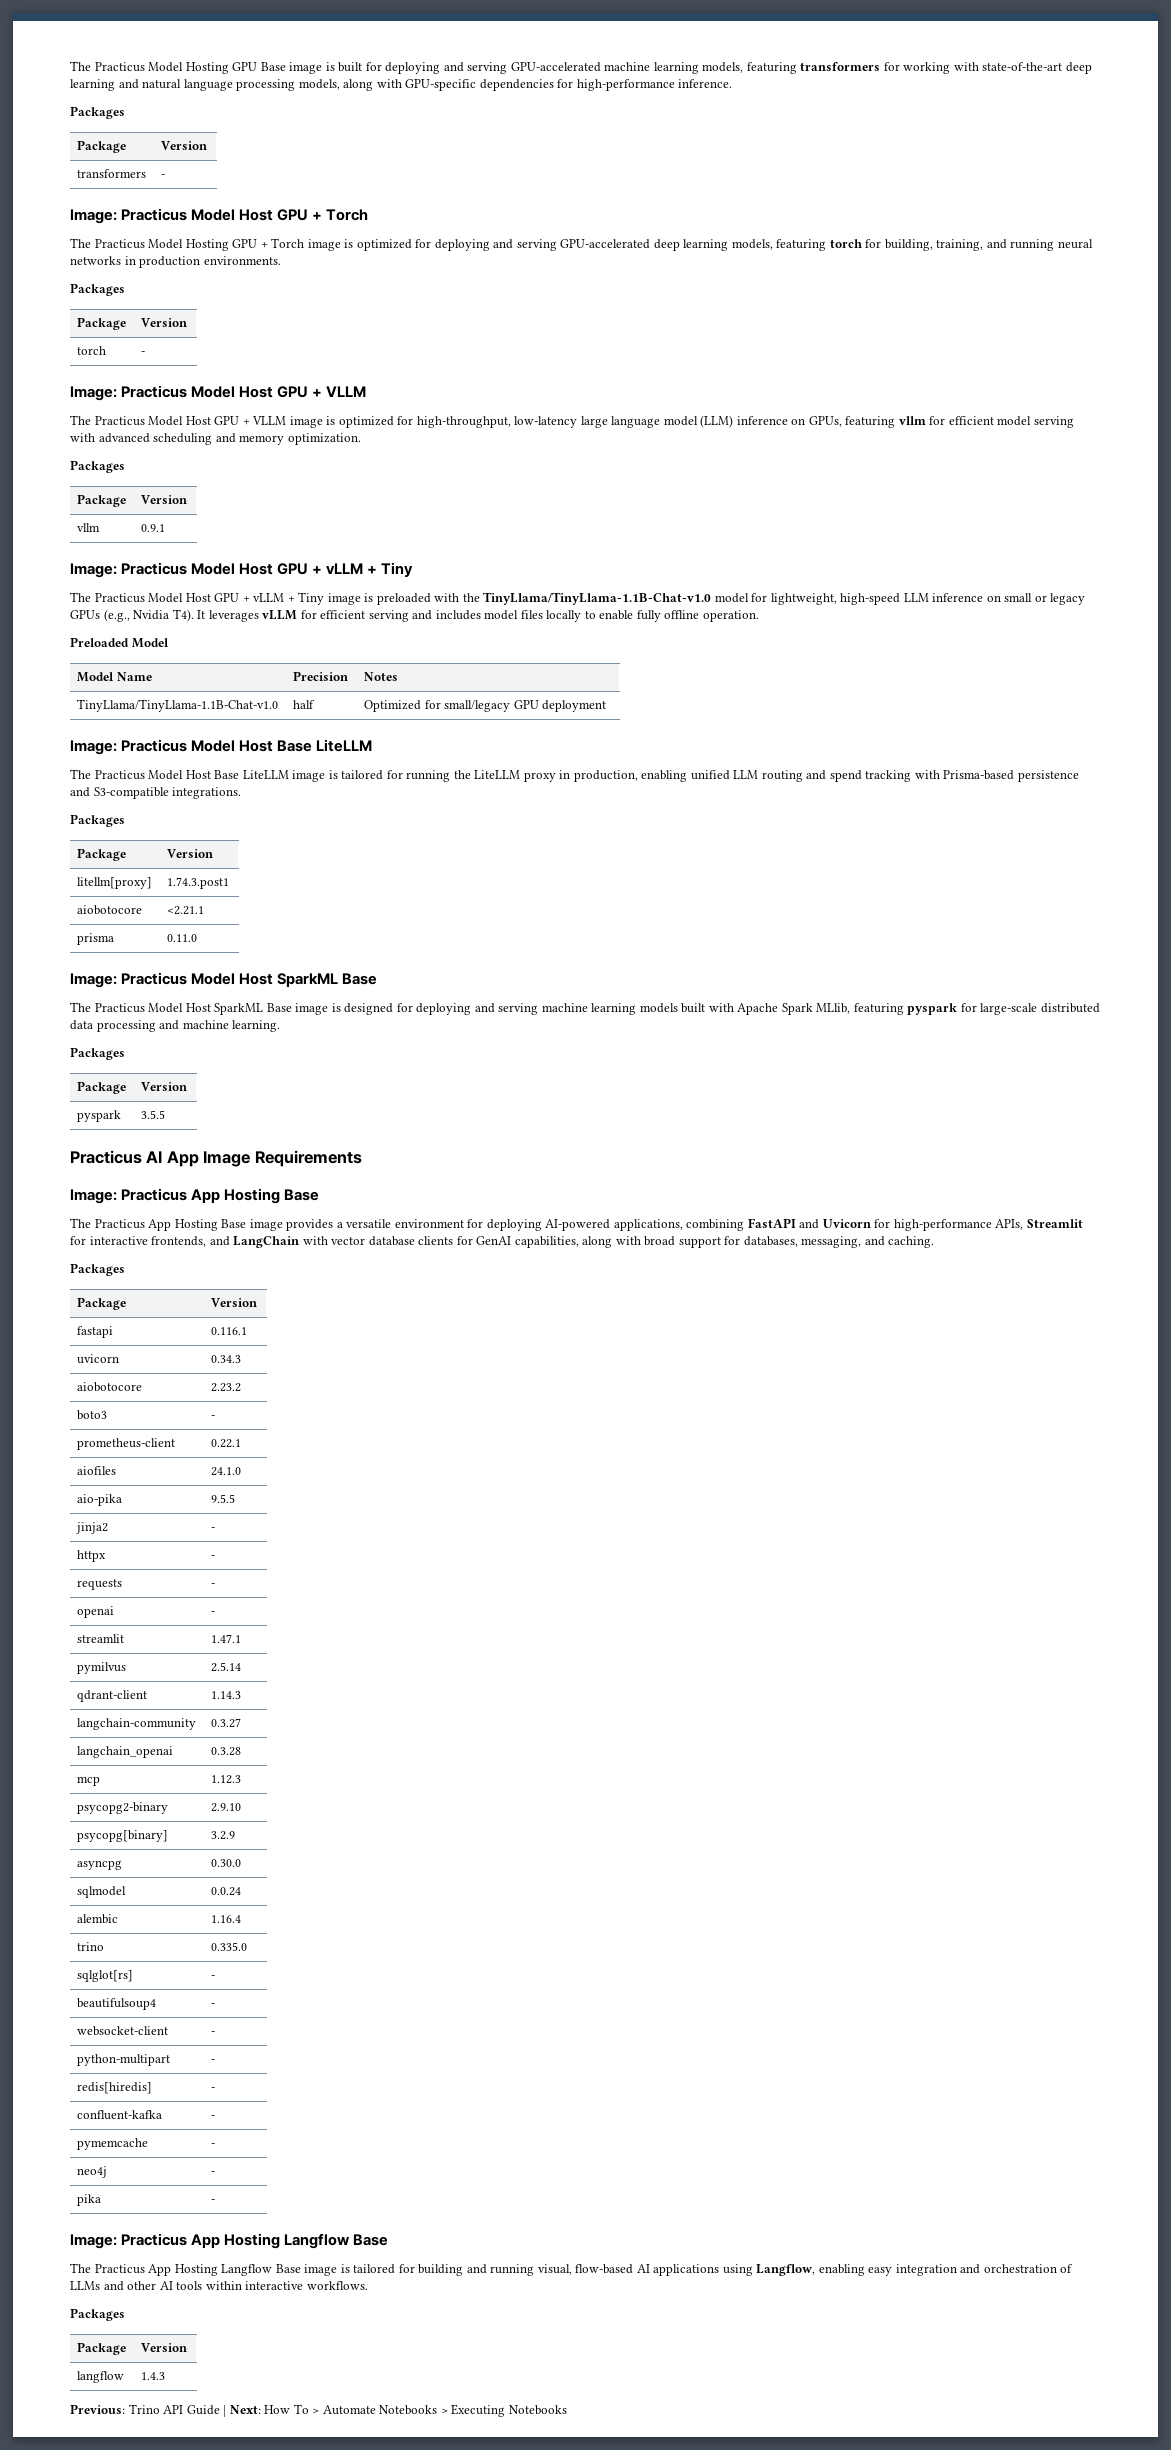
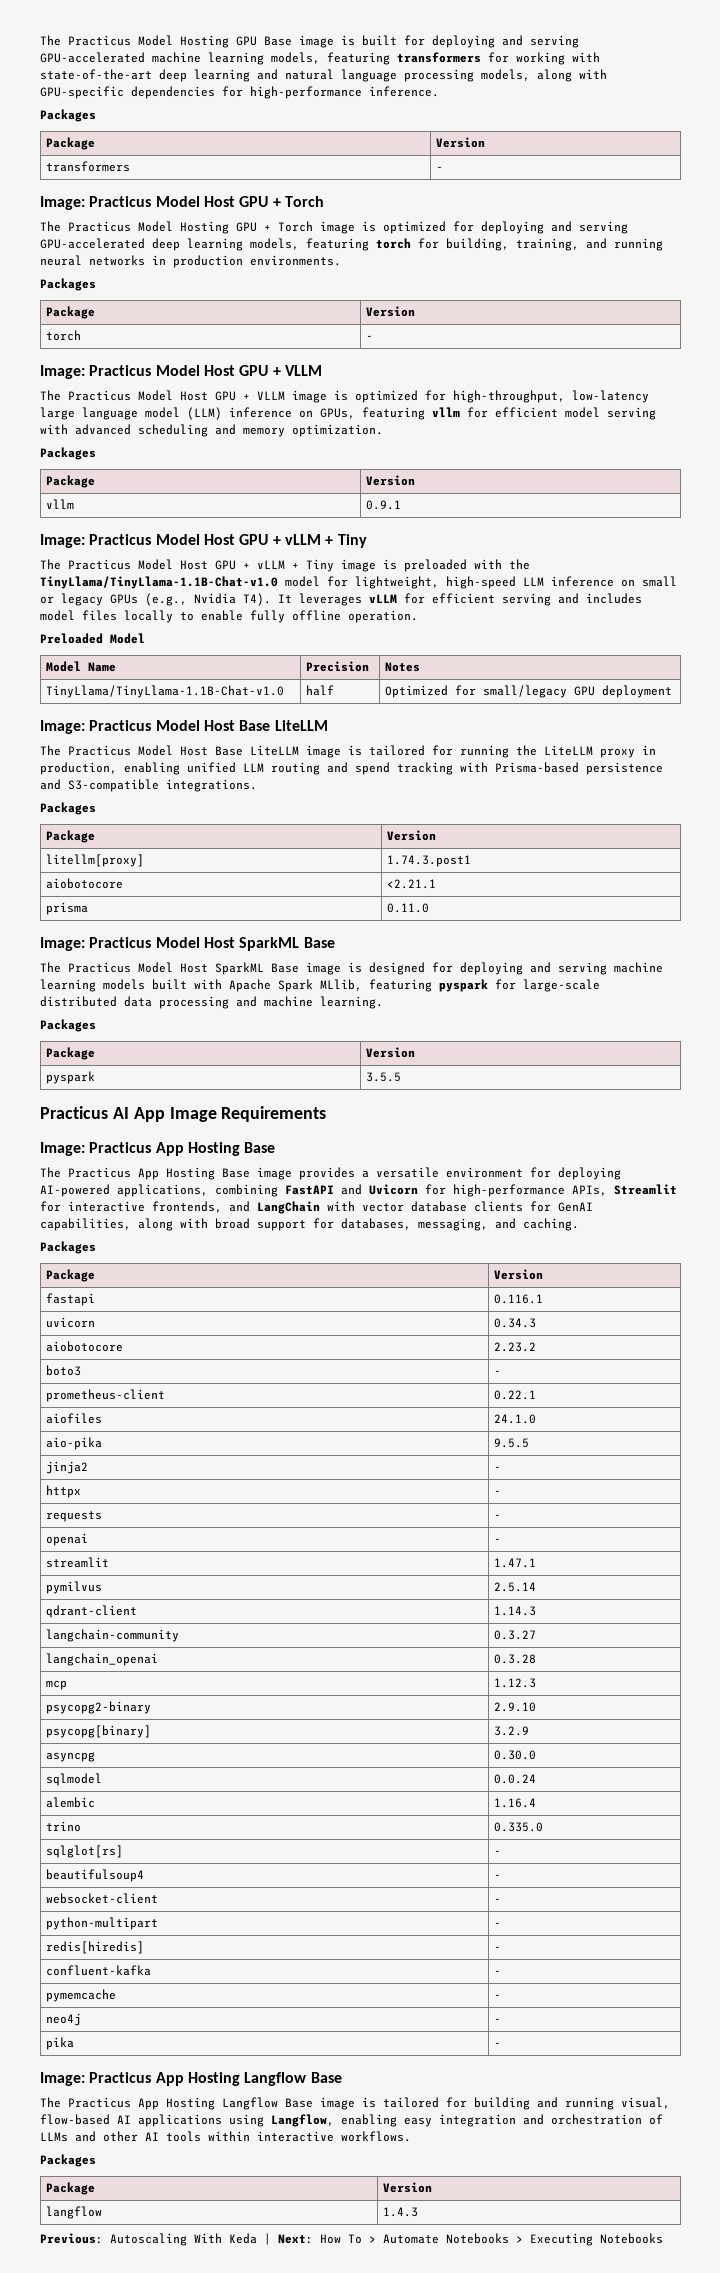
- Previous: Trino API Guide | Next: How To > Automate Notebooks > Executing Notebooks
+ Previous: Autoscaling With Keda | Next: How To > Automate Notebooks > Executing Notebooks

